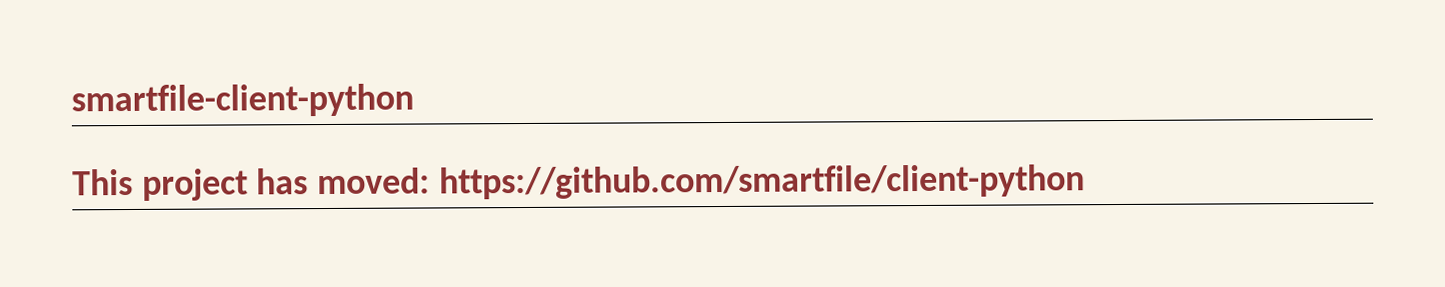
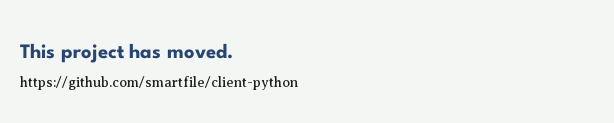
- smartfile-client-python
- This project has moved: https://github.com/smartfile/client-python
+ This project has moved.
+ https://github.com/smartfile/client-python

